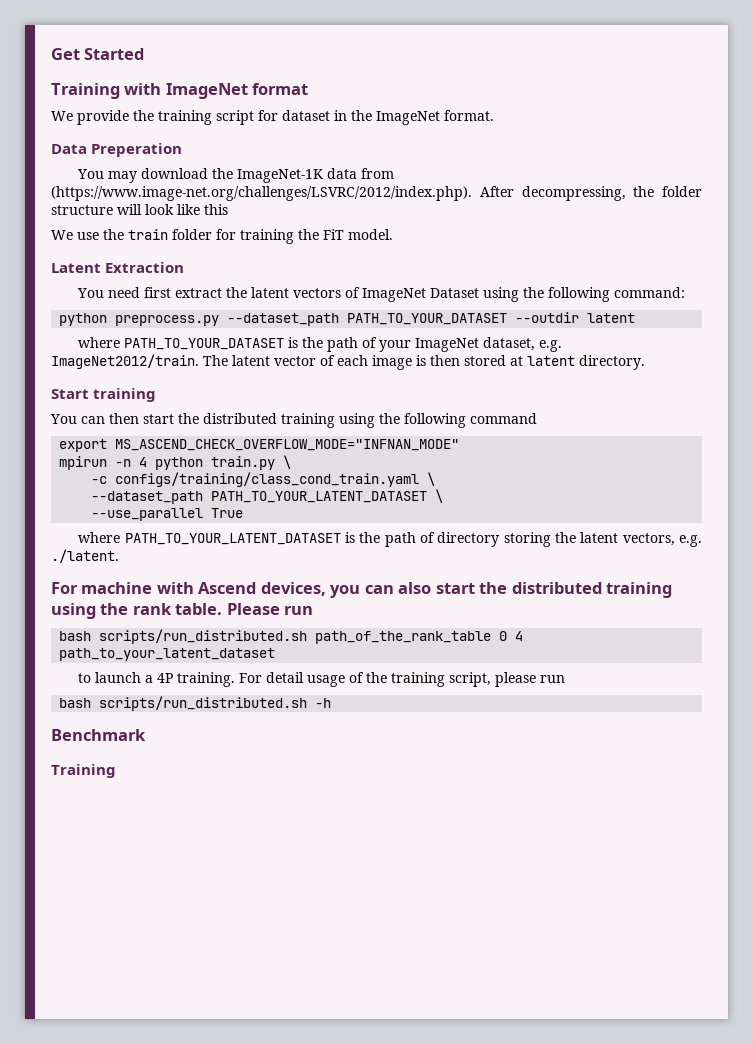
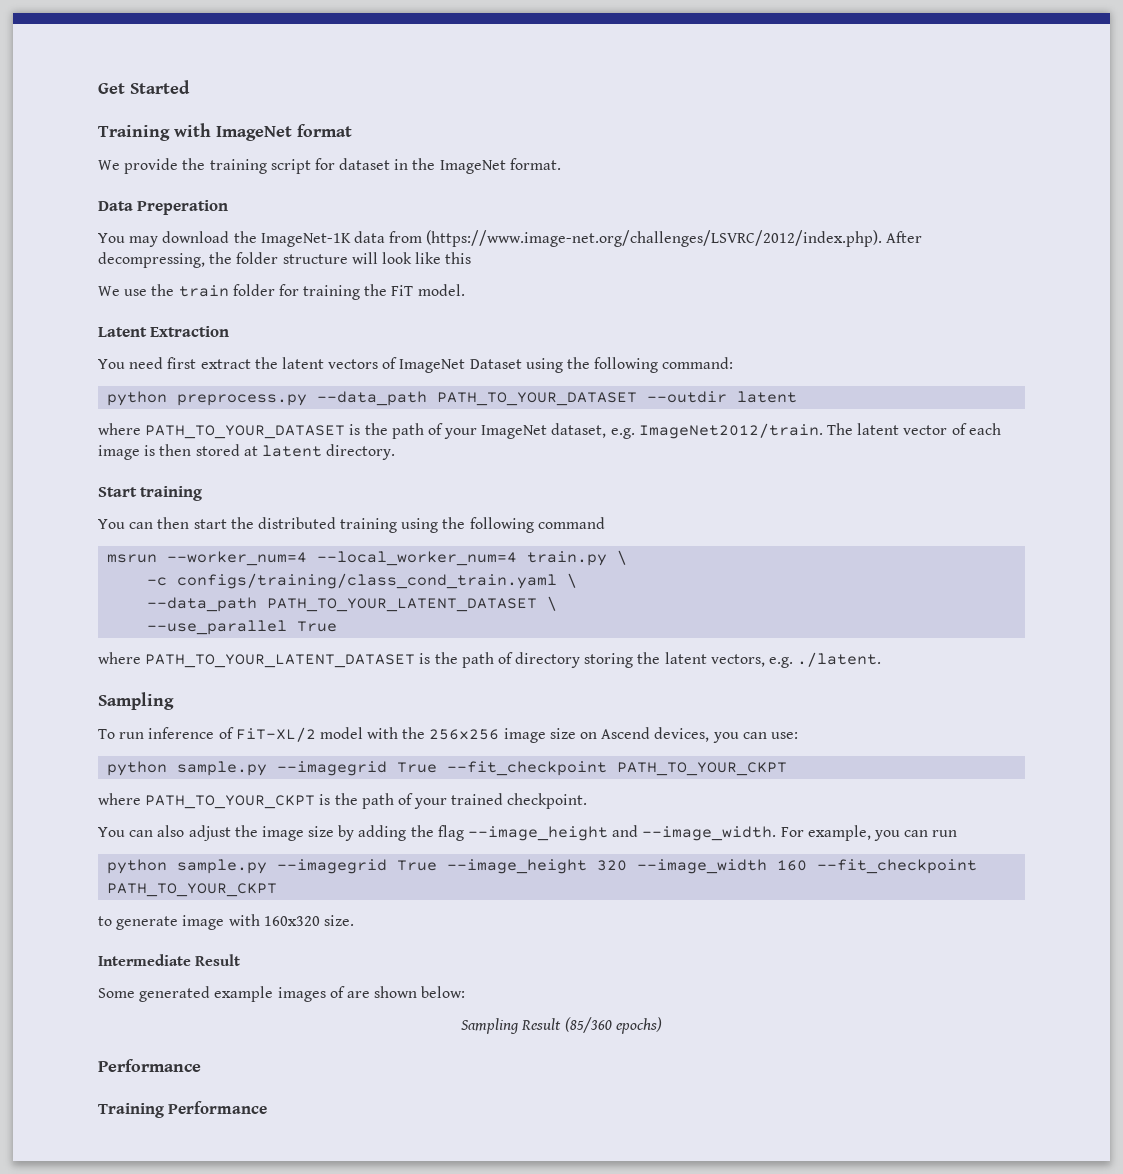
- python preprocess.py --dataset_path PATH_TO_YOUR_DATASET --outdir latent
+ python preprocess.py --data_path PATH_TO_YOUR_DATASET --outdir latent
- export MS_ASCEND_CHECK_OVERFLOW_MODE="INFNAN_MODE"
- mpirun -n 4 python train.py \
+ msrun --worker_num=4 --local_worker_num=4 train.py \
- --dataset_path PATH_TO_YOUR_LATENT_DATASET \
+ --data_path PATH_TO_YOUR_LATENT_DATASET \
  where PATH_TO_YOUR_LATENT_DATASET is the path of directory storing the latent vectors, e.g. ./latent.
- For machine with Ascend devices, you can also start the distributed training using the rank table. Please run
- bash scripts/run_distributed.sh path_of_the_rank_table 0 4 path_to_your_latent_dataset
- to launch a 4P training. For detail usage of the training script, please run
- bash scripts/run_distributed.sh -h
- Benchmark
- Training
+ Sampling
+ To run inference of FiT-XL/2 model with the 256x256 image size on Ascend devices, you can use:
+ python sample.py --imagegrid True --fit_checkpoint PATH_TO_YOUR_CKPT
+ where PATH_TO_YOUR_CKPT is the path of your trained checkpoint.
+ You can also adjust the image size by adding the flag --image_height and --image_width. For example, you can run
+ python sample.py --imagegrid True --image_height 320 --image_width 160 --fit_checkpoint PATH_TO_YOUR_CKPT
+ to generate image with 160x320 size.
+ Intermediate Result
+ Some generated example images of are shown below:
+ Sampling Result (85/360 epochs)
+ Performance
+ Training Performance

